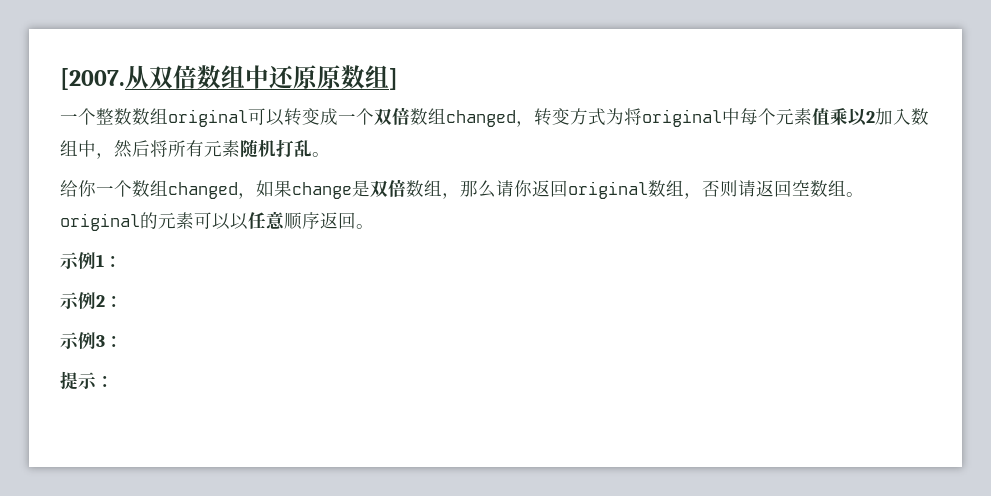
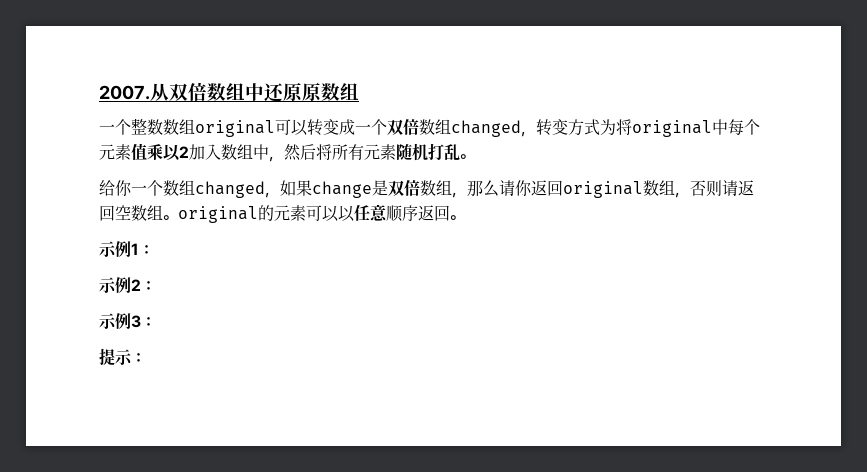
- [2007.
+ 2007.
- 从双倍数组中还原原数组]
+ 从双倍数组中还原原数组

